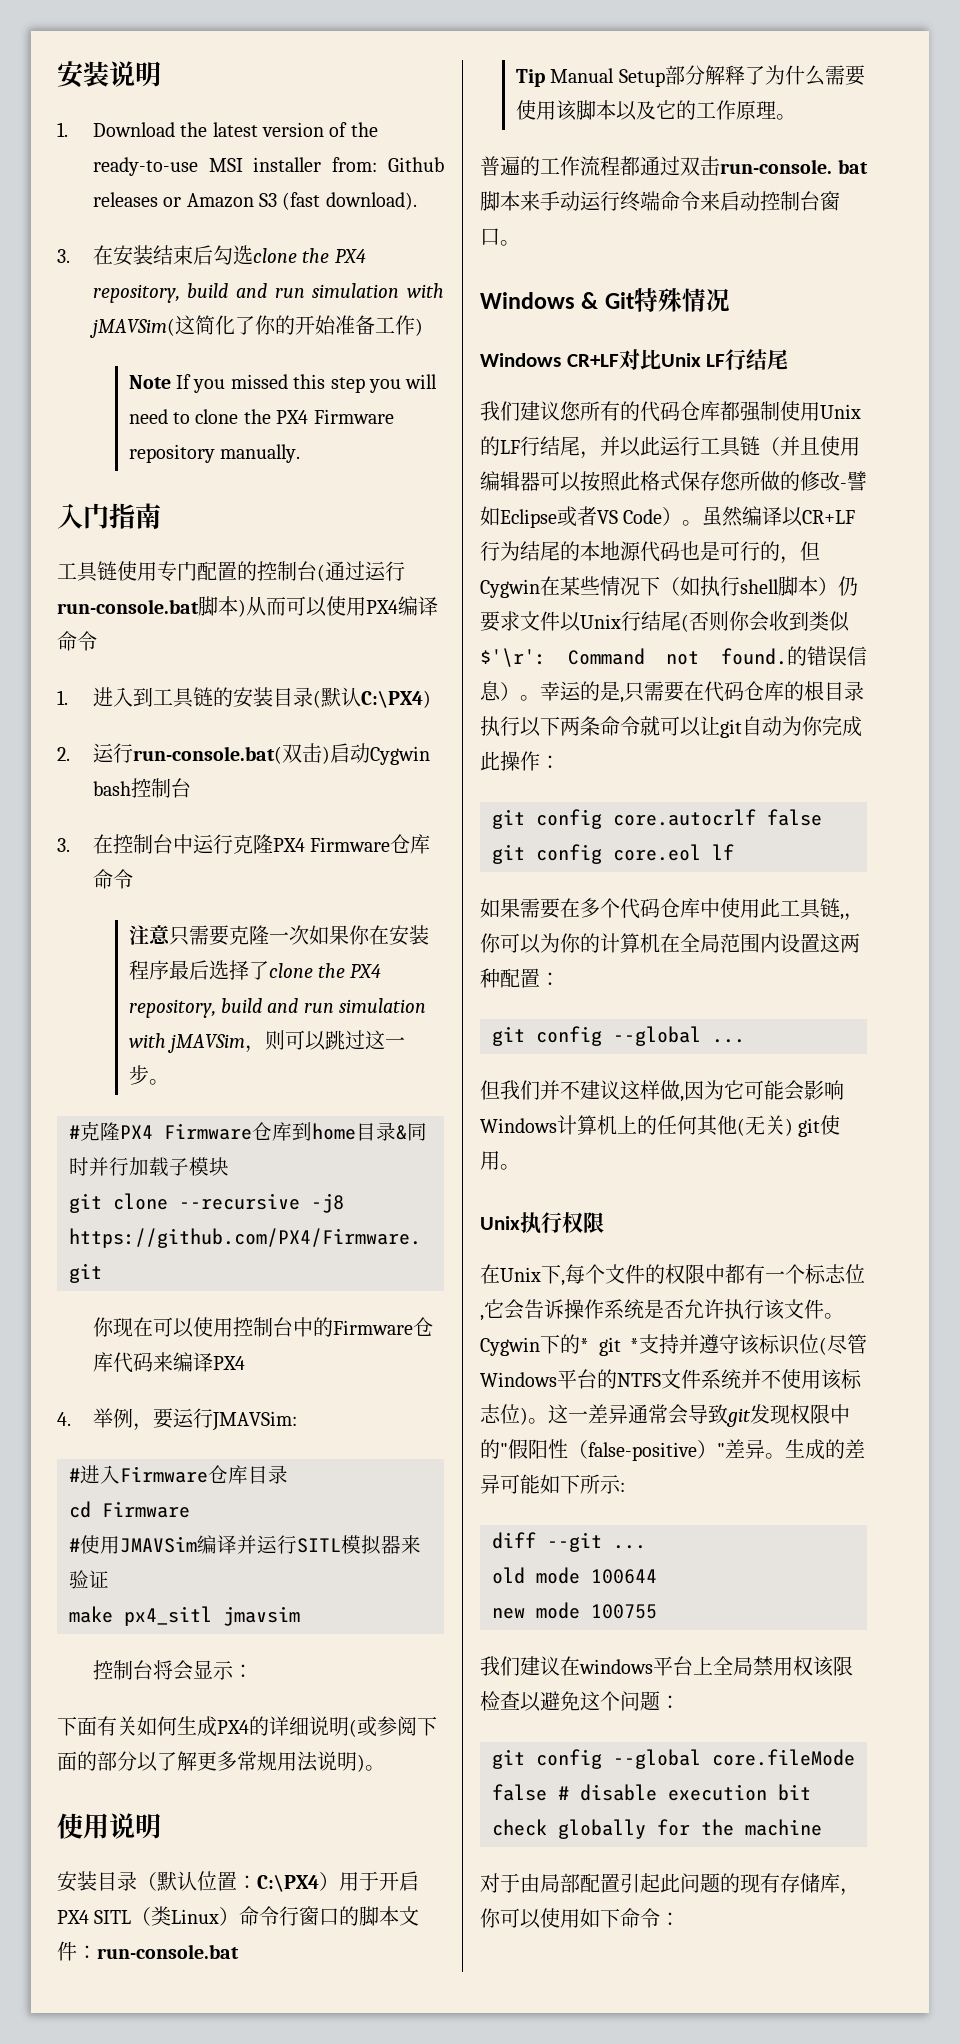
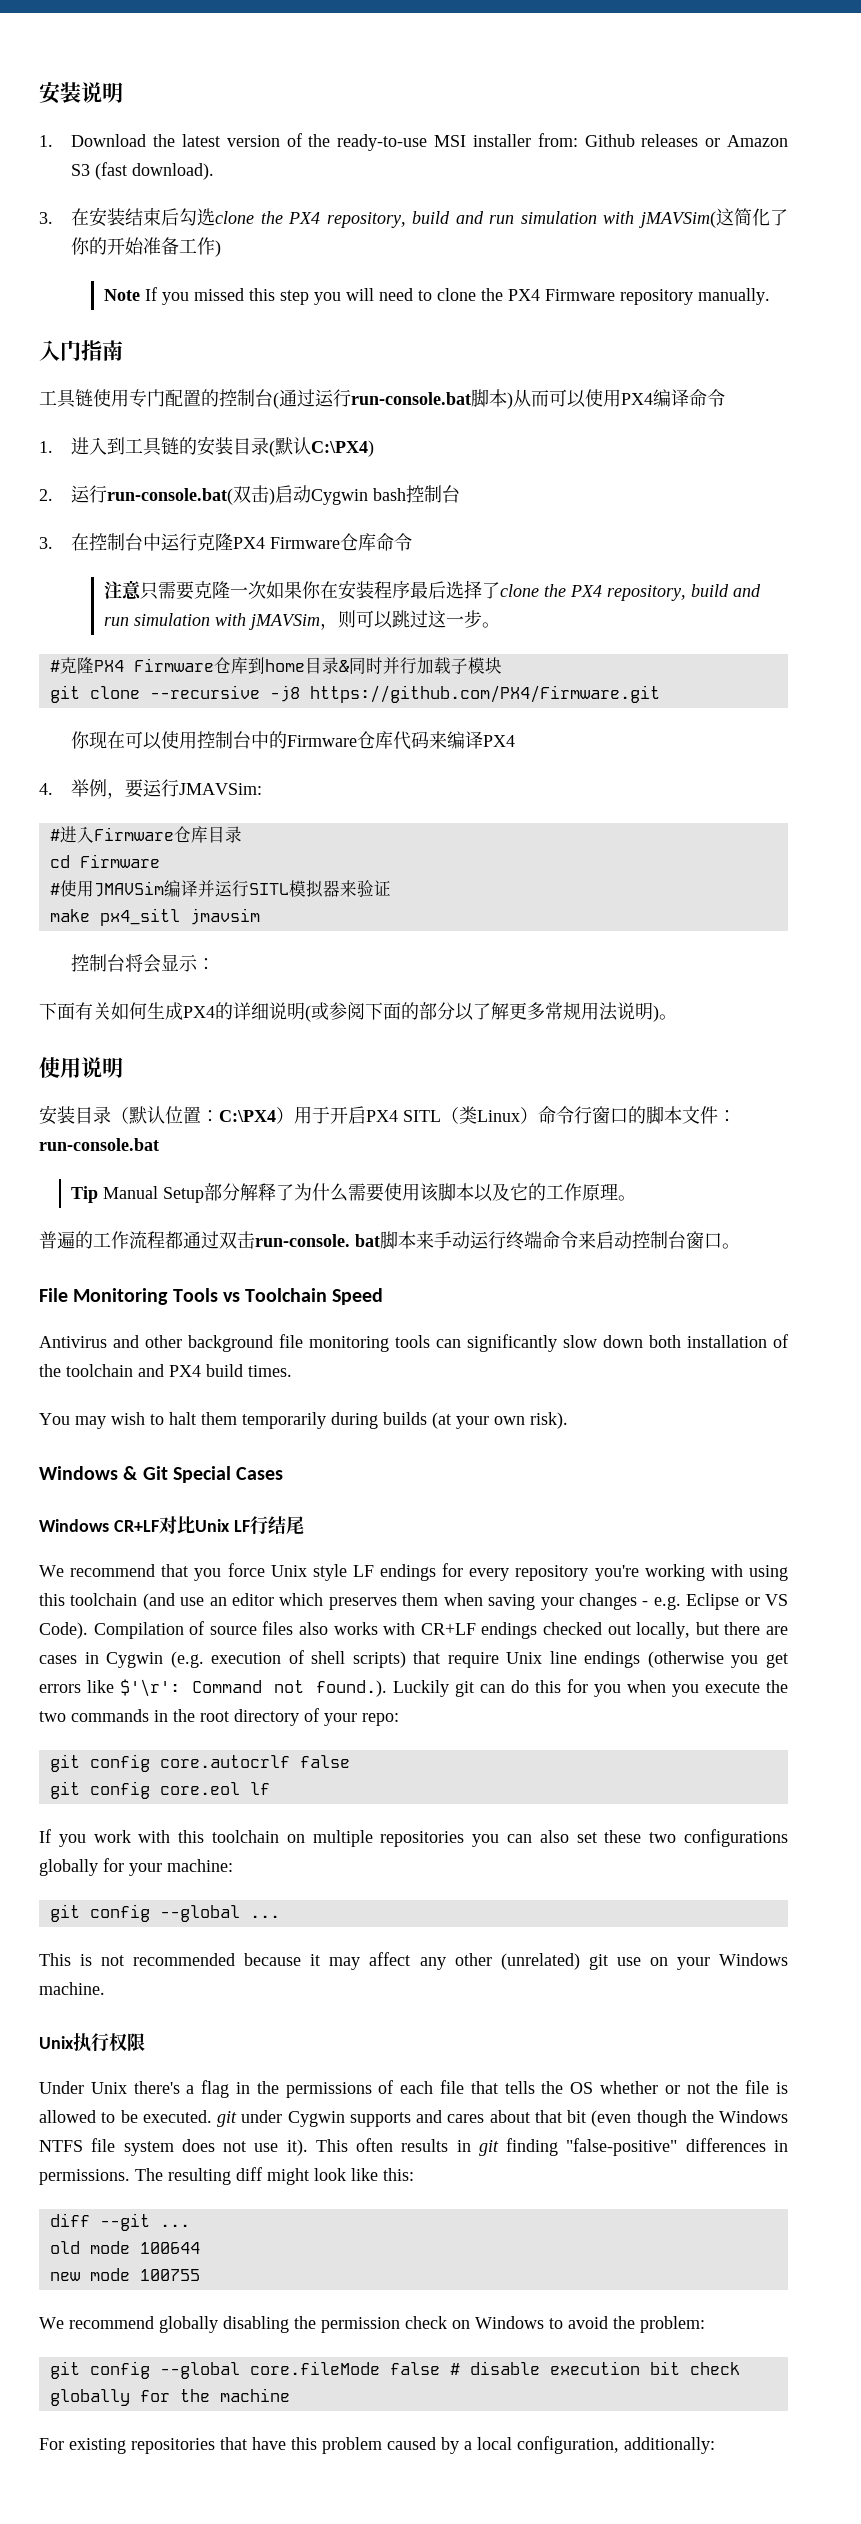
+ File Monitoring Tools vs Toolchain Speed
+ Antivirus and other background file monitoring tools can significantly slow down both installation of the toolchain and PX4 build times.
+ You may wish to halt them temporarily during builds (at your own risk).
- Windows & Git特殊情况
+ Windows & Git Special Cases
- 我们建议您所有的代码仓库都强制使用Unix的LF行结尾，并以此运行工具链（并且使用编辑器可以按照此格式保存您所做的修改-譬如Eclipse或者VS Code）。虽然编译以CR+LF行为结尾的本地源代码也是可行的，但Cygwin在某些情况下（如执行shell脚本）仍要求文件以Unix行结尾(否则你会收到类似$'\r': Command not found.的错误信息）。幸运的是,只需要在代码仓库的根目录执行以下两条命令就可以让git自动为你完成此操作：
+ We recommend that you force Unix style LF endings for every repository you're working with using this toolchain (and use an editor which preserves them when saving your changes - e.g. Eclipse or VS Code). Compilation of source files also works with CR+LF endings checked out locally, but there are cases in Cygwin (e.g. execution of shell scripts) that require Unix line endings (otherwise you get errors like $'\r': Command not found.). Luckily git can do this for you when you execute the two commands in the root directory of your repo:
- 如果需要在多个代码仓库中使用此工具链,，你可以为你的计算机在全局范围内设置这两种配置：
+ If you work with this toolchain on multiple repositories you can also set these two configurations globally for your machine:
  git config --global ...
- 但我们并不建议这样做,因为它可能会影响Windows计算机上的任何其他(无关) git使用。
+ This is not recommended because it may affect any other (unrelated) git use on your Windows machine.
  Unix执行权限
- 在Unix下,每个文件的权限中都有一个标志位,它会告诉操作系统是否允许执行该文件。Cygwin下的* git *支持并遵守该标识位(尽管Windows平台的NTFS文件系统并不使用该标志位)。这一差异通常会导致git发现权限中的"假阳性（false-positive）"差异。生成的差异可能如下所示:
+ Under Unix there's a flag in the permissions of each file that tells the OS whether or not the file is allowed to be executed. git under Cygwin supports and cares about that bit (even though the Windows NTFS file system does not use it). This often results in git finding "false-positive" differences in permissions. The resulting diff might look like this:
- 我们建议在windows平台上全局禁用权该限检查以避免这个问题：
+ We recommend globally disabling the permission check on Windows to avoid the problem:
- 对于由局部配置引起此问题的现有存储库，你可以使用如下命令：
+ For existing repositories that have this problem caused by a local configuration, additionally:

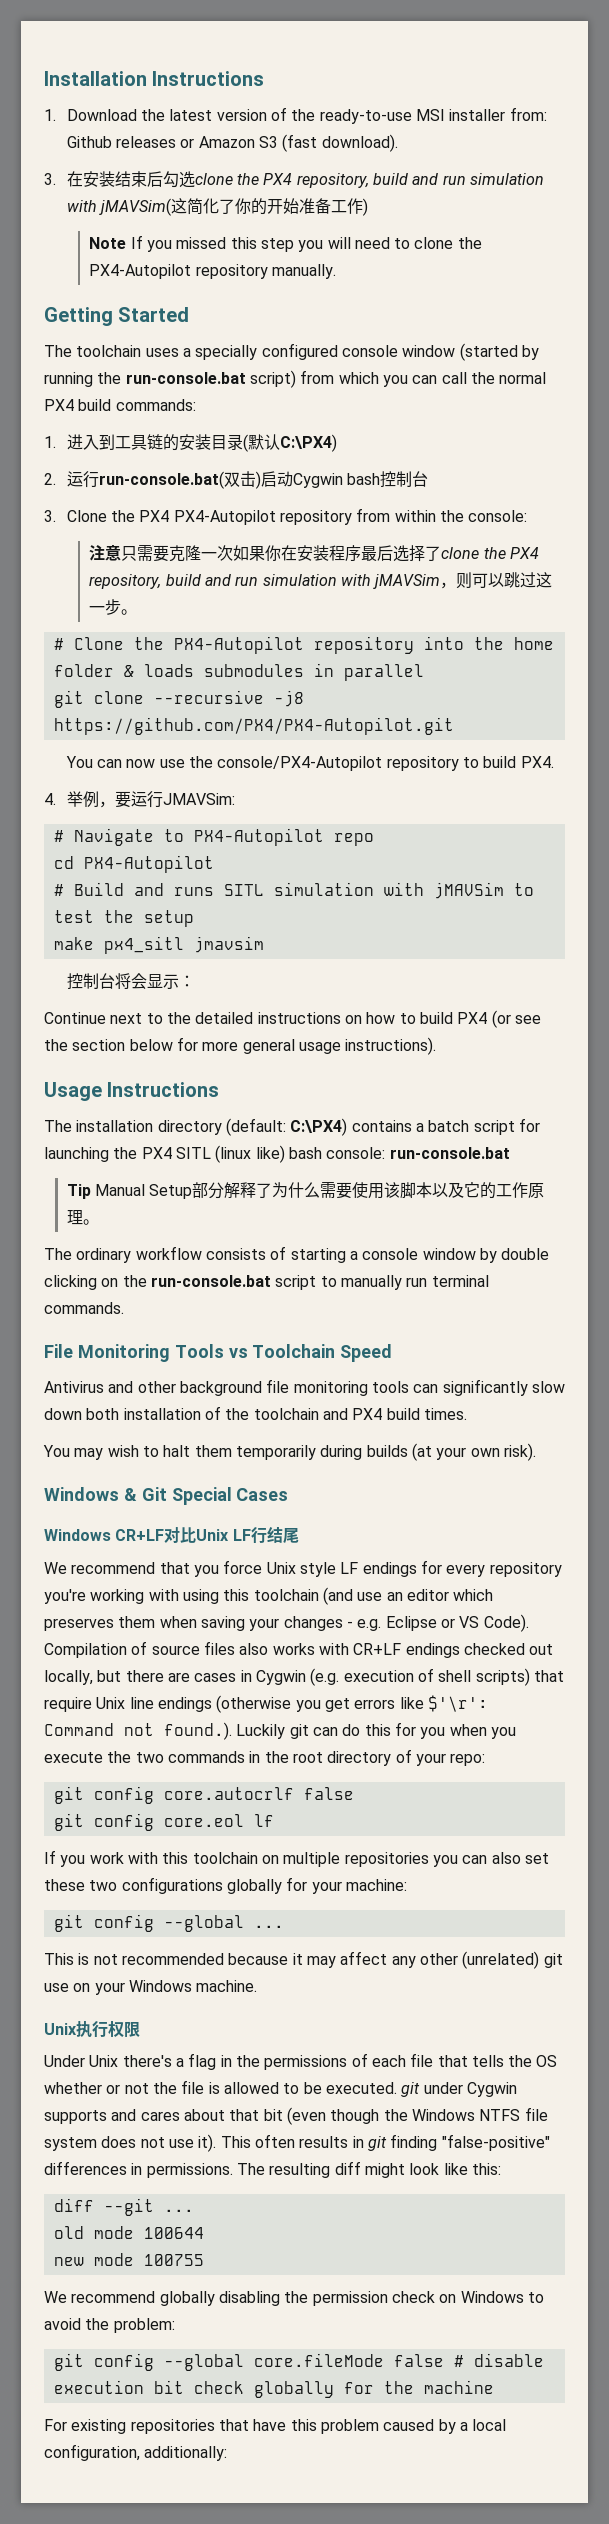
- 安装说明
+ Installation Instructions
- Note If you missed this step you will need to clone the PX4 Firmware repository manually.
+ Note If you missed this step you will need to clone the PX4-Autopilot repository manually.
- 入门指南
- 工具链使用专门配置的控制台(通过运行run-console.bat脚本)从而可以使用PX4编译命令
+ Getting Started
+ The toolchain uses a specially configured console window (started by running the run-console.bat script) from which you can call the normal PX4 build commands:
- 3.在控制台中运行克隆PX4 Firmware仓库命令
+ 3. Clone the PX4 PX4-Autopilot repository from within the console:
- #克隆PX4 Firmware仓库到home目录&同时并行加载子模块
- git clone --recursive -j8 https://github.com/PX4/Firmware.git
- 你现在可以使用控制台中的Firmware仓库代码来编译PX4
+ # Clone the PX4-Autopilot repository into the home folder & loads submodules in parallel
+ git clone --recursive -j8 https://github.com/PX4/PX4-Autopilot.git
+ You can now use the console/PX4-Autopilot repository to build PX4.
- #进入Firmware仓库目录
+ # Navigate to PX4-Autopilot repo
- cd Firmware
- #使用JMAVSim编译并运行SITL模拟器来验证
+ cd PX4-Autopilot
+ # Build and runs SITL simulation with jMAVSim to test the setup
- 下面有关如何生成PX4的详细说明(或参阅下面的部分以了解更多常规用法说明)。
- 使用说明
- 安装目录（默认位置：C:\PX4）用于开启PX4 SITL（类Linux）命令行窗口的脚本文件：run-console.bat
+ Continue next to the detailed instructions on how to build PX4 (or see the section below for more general usage instructions).
+ Usage Instructions
+ The installation directory (default: C:\PX4) contains a batch script for launching the PX4 SITL (linux like) bash console: run-console.bat
- 普遍的工作流程都通过双击run-console. bat脚本来手动运行终端命令来启动控制台窗口。
+ The ordinary workflow consists of starting a console window by double clicking on the run-console.bat script to manually run terminal commands.

